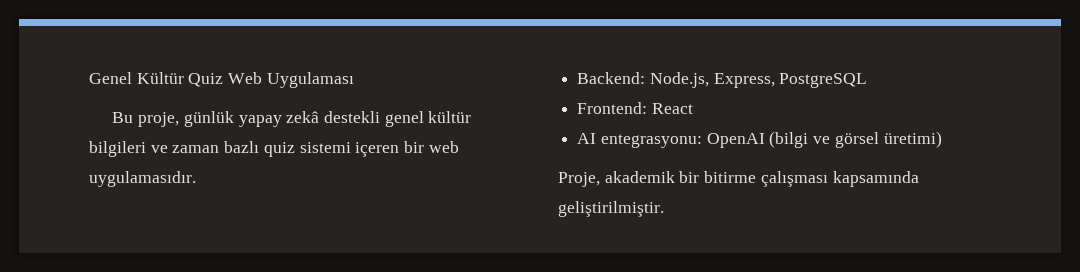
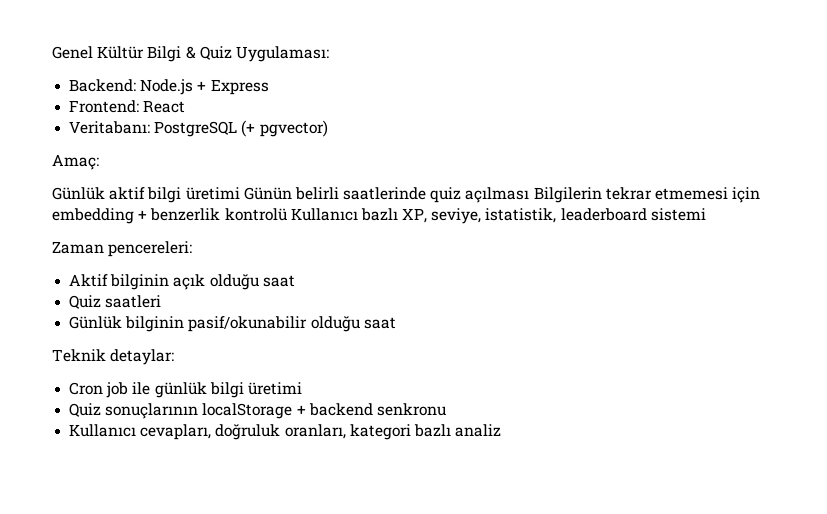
- Genel Kültür Quiz Web Uygulaması
- Bu proje, günlük yapay zekâ destekli genel kültür bilgileri ve zaman bazlı quiz sistemi içeren bir web uygulamasıdır.
- Backend: Node.js, Express, PostgreSQL
+ Genel Kültür Bilgi & Quiz Uygulaması:
+ Backend: Node.js + Express
  Frontend: React
- AI entegrasyonu: OpenAI (bilgi ve görsel üretimi)
- Proje, akademik bir bitirme çalışması kapsamında geliştirilmiştir.
+ Veritabanı: PostgreSQL (+ pgvector)
+ Amaç:
+ Günlük aktif bilgi üretimi Günün belirli saatlerinde quiz açılması Bilgilerin tekrar etmemesi için embedding + benzerlik kontrolü Kullanıcı bazlı XP, seviye, istatistik, leaderboard sistemi
+ Zaman pencereleri:
+ Aktif bilginin açık olduğu saat
+ Quiz saatleri
+ Günlük bilginin pasif/okunabilir olduğu saat
+ Teknik detaylar:
+ Cron job ile günlük bilgi üretimi
+ Quiz sonuçlarının localStorage + backend senkronu
+ Kullanıcı cevapları, doğruluk oranları, kategori bazlı analiz

